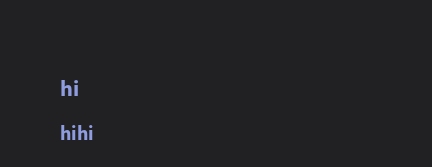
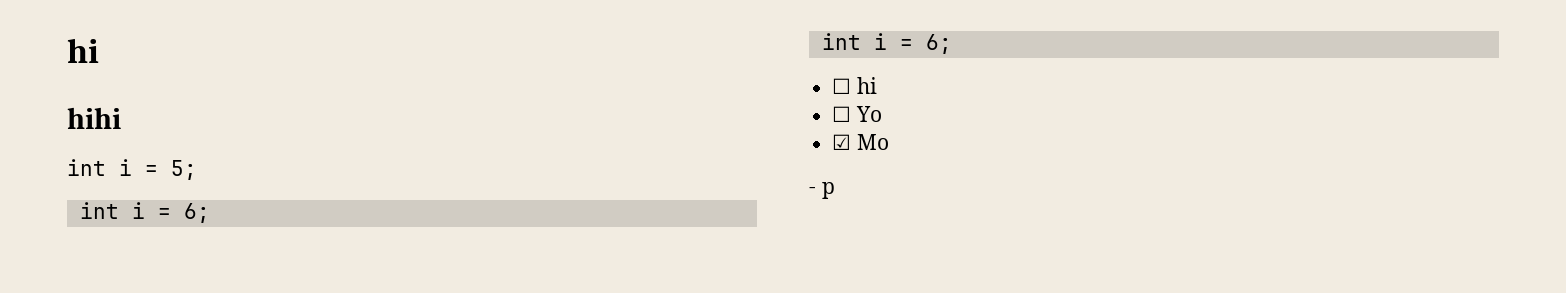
+ int i = 5;
+ int i = 6;
+ int i = 6;
+ ☐ hi
+ ☐ Yo
+ ☑ Mo
+ - p

